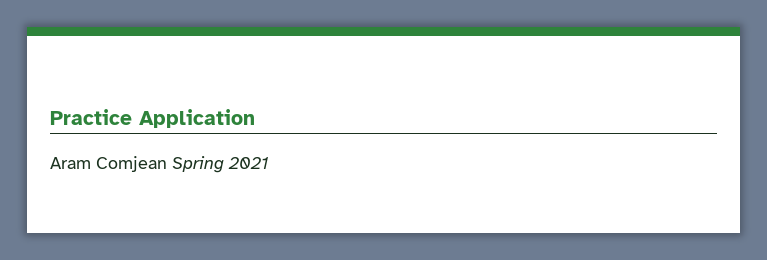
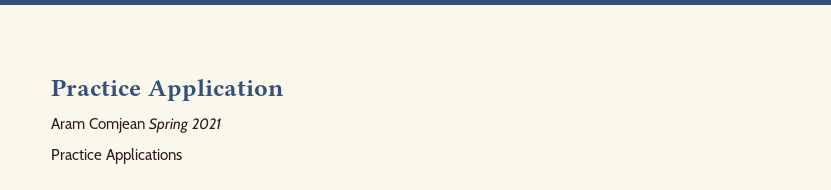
+ Practice Applications

